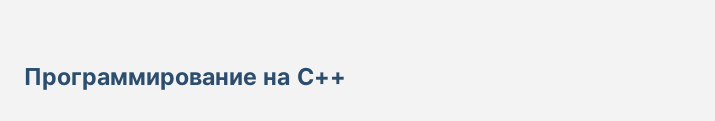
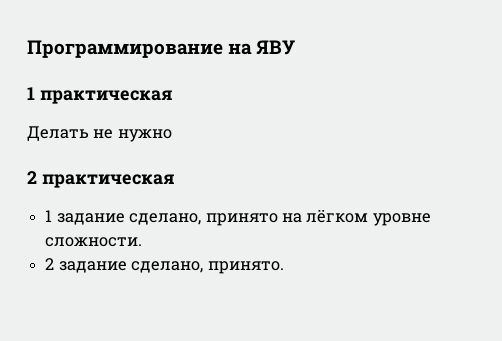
- Программирование на C++
+ Программирование на ЯВУ
+ 1 практическая
+ Делать не нужно
+ 2 практическая
+ 1 задание сделано, принято на лёгком уровне сложности.
+ 2 задание сделано, принято.

